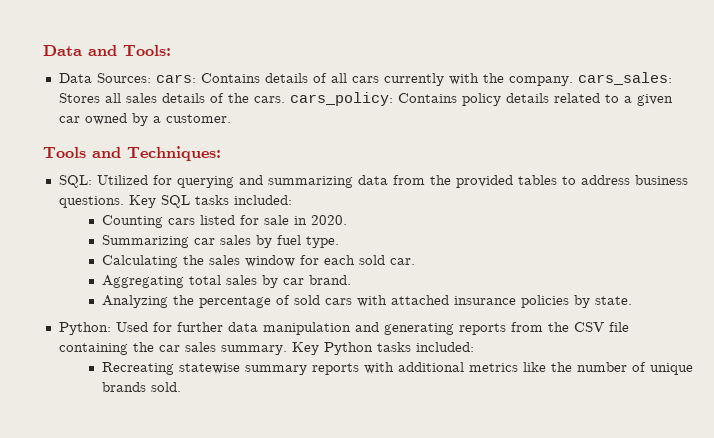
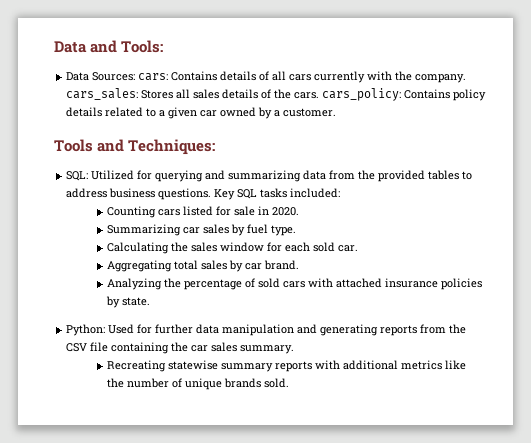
- Key Python tasks included:

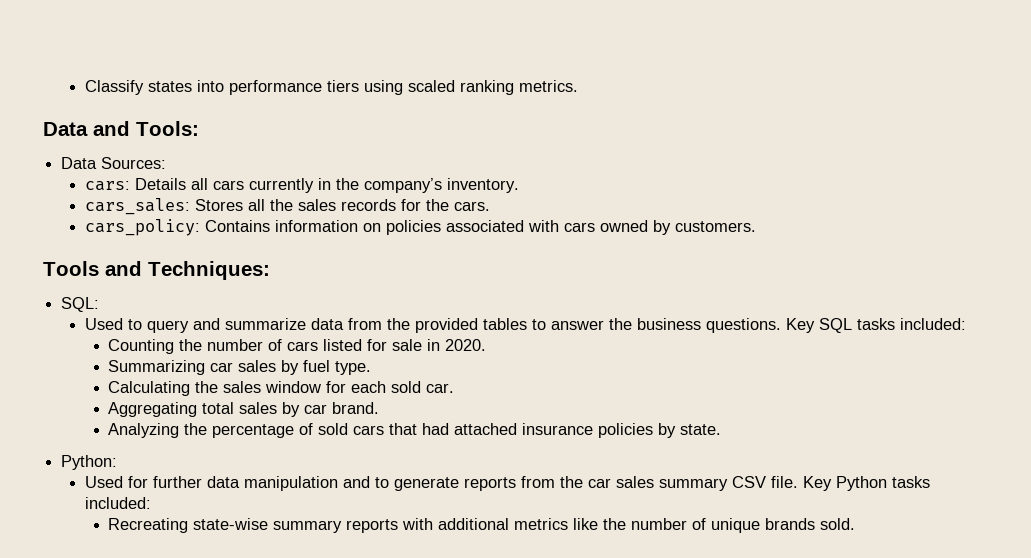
+ Classify states into performance tiers using scaled ranking metrics.
- Data Sources: cars: Contains details of all cars currently with the company. cars_sales: Stores all sales details of the cars. cars_policy: Contains policy details related to a given car owned by a customer.
+ Data Sources:
+ cars: Details all cars currently in the company’s inventory.
+ cars_sales: Stores all the sales records for the cars.
+ cars_policy: Contains information on policies associated with cars owned by customers.
- SQL: Utilized for querying and summarizing data from the provided tables to address business questions.
+ SQL:
+ Used to query and summarize data from the provided tables to answer the business questions.
- Counting cars listed for sale in 2020.
+ Counting the number of cars listed for sale in 2020.
- Analyzing the percentage of sold cars with attached insurance policies by state.
+ Analyzing the percentage of sold cars that had attached insurance policies by state.
- Python: Used for further data manipulation and generating reports from the CSV file containing the car sales summary.
+ Python:
+ Used for further data manipulation and to generate reports from the car sales summary CSV file. Key Python tasks included:
- Recreating statewise summary reports with additional metrics like the number of unique brands sold.
+ Recreating state-wise summary reports with additional metrics like the number of unique brands sold.

